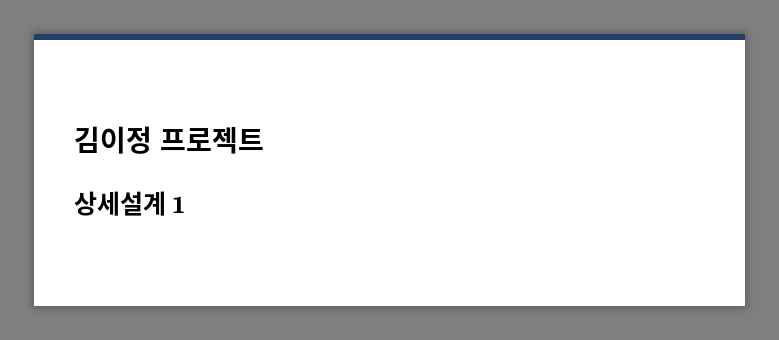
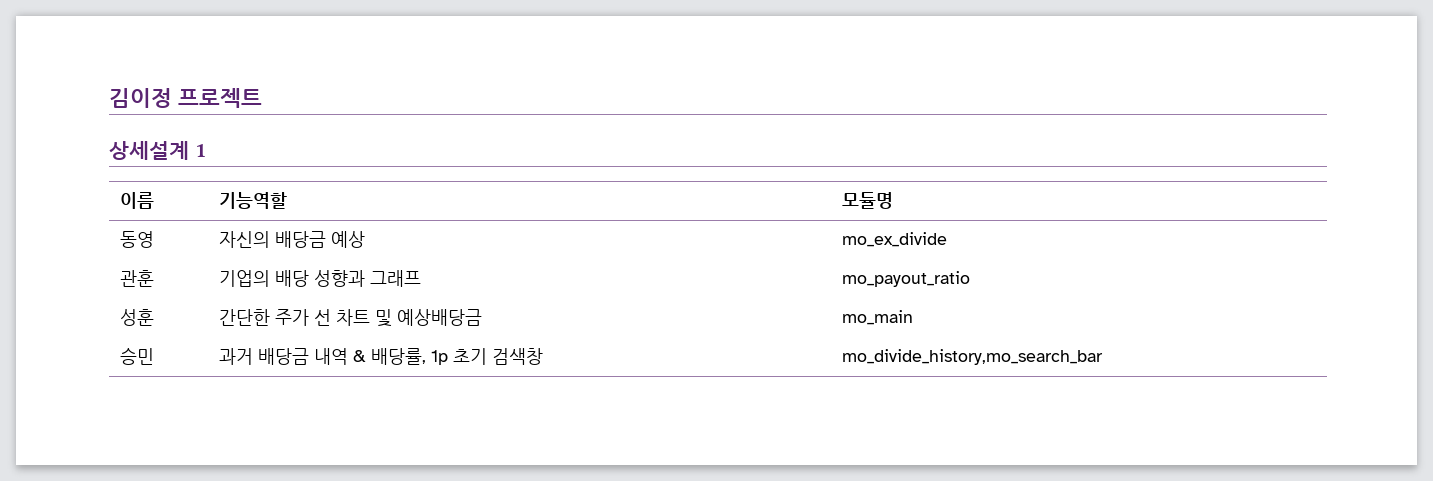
+ 이름 | 기능역할 | 모듈명
+ 동영 | 자신의 배당금 예상 | mo_ex_divide
+ 관훈 | 기업의 배당 성향과 그래프 | mo_payout_ratio
+ 성훈 | 간단한 주가 선 차트 및 예상배당금 | mo_main
+ 승민 | 과거 배당금 내역 & 배당률, 1p 초기 검색창 | mo_divide_history,mo_search_bar

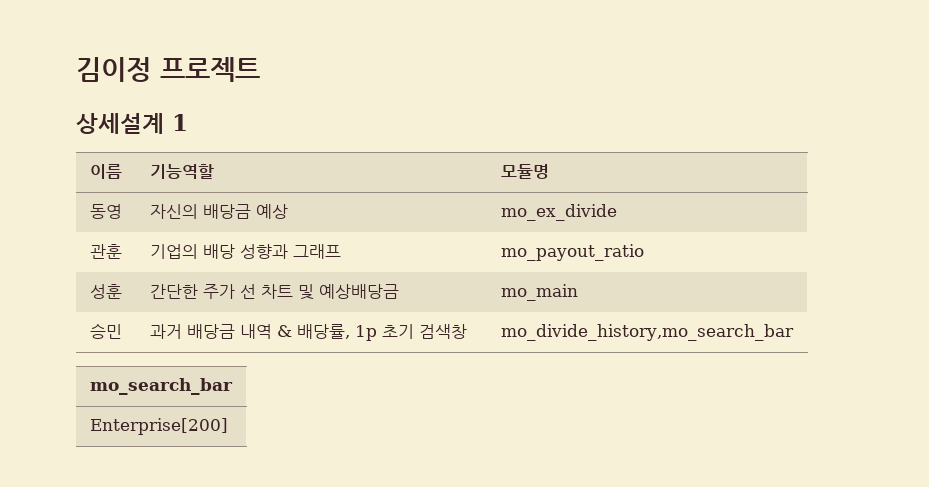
+ mo_search_bar
+ Enterprise[200]

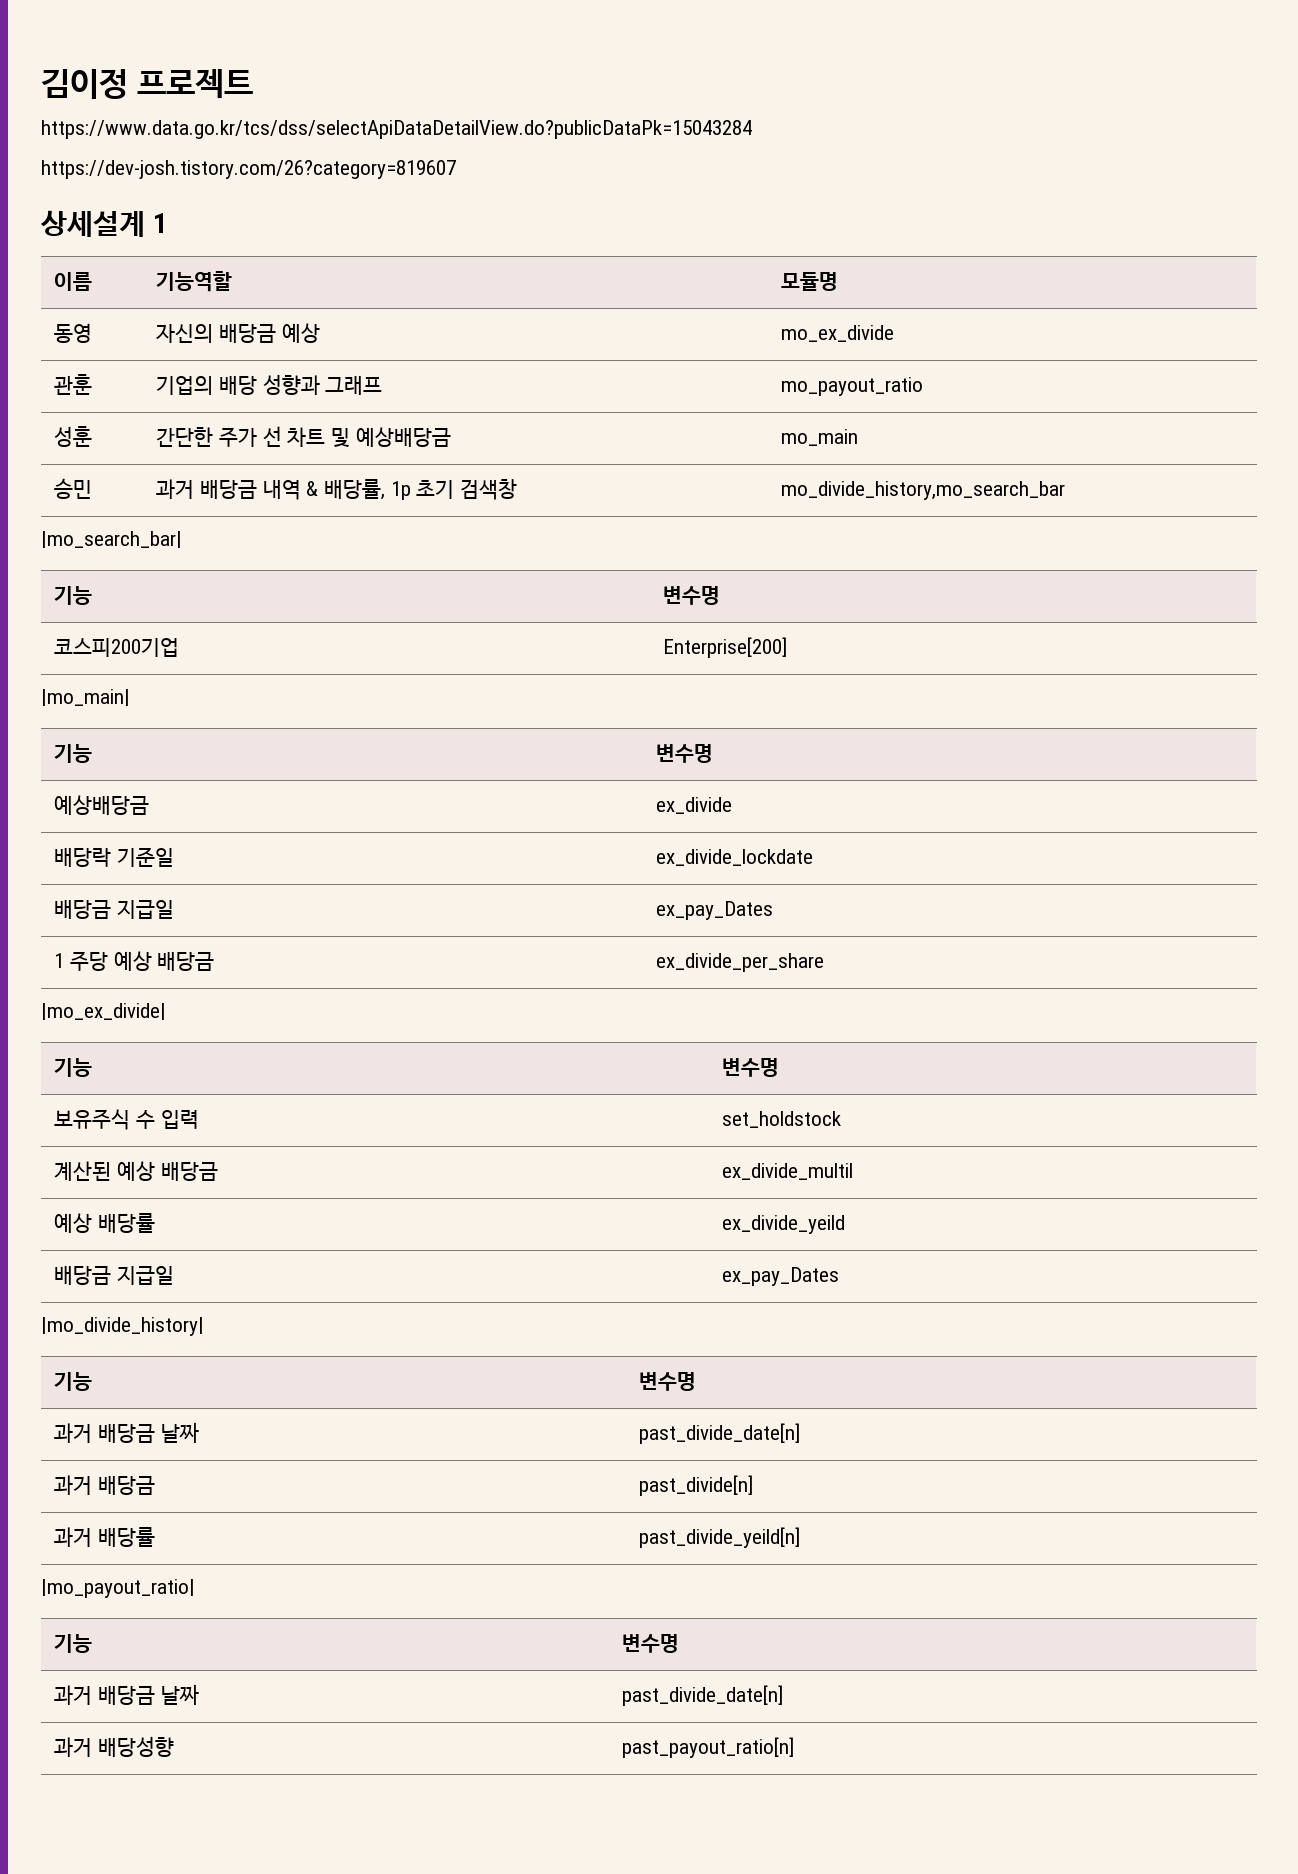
+ https://www.data.go.kr/tcs/dss/selectApiDataDetailView.do?publicDataPk=15043284
+ https://dev-josh.tistory.com/26?category=819607
- mo_search_bar
- Enterprise[200]
+ |mo_search_bar|
+ 기능 | 변수명
+ 코스피200기업 | Enterprise[200]
+ |mo_main|
+ 기능 | 변수명
+ 예상배당금 | ex_divide
+ 배당락 기준일 | ex_divide_lockdate
+ 배당금 지급일 | ex_pay_Dates
+ 1 주당 예상 배당금 | ex_divide_per_share
+ |mo_ex_divide|
+ 기능 | 변수명
+ 보유주식 수 입력 | set_holdstock
+ 계산된 예상 배당금 | ex_divide_multil
+ 예상 배당률 | ex_divide_yeild
+ 배당금 지급일 | ex_pay_Dates
+ |mo_divide_history|
+ 기능 | 변수명
+ 과거 배당금 날짜 | past_divide_date[n]
+ 과거 배당금 | past_divide[n]
+ 과거 배당률 | past_divide_yeild[n]
+ |mo_payout_ratio|
+ 기능 | 변수명
+ 과거 배당금 날짜 | past_divide_date[n]
+ 과거 배당성향 | past_payout_ratio[n]

